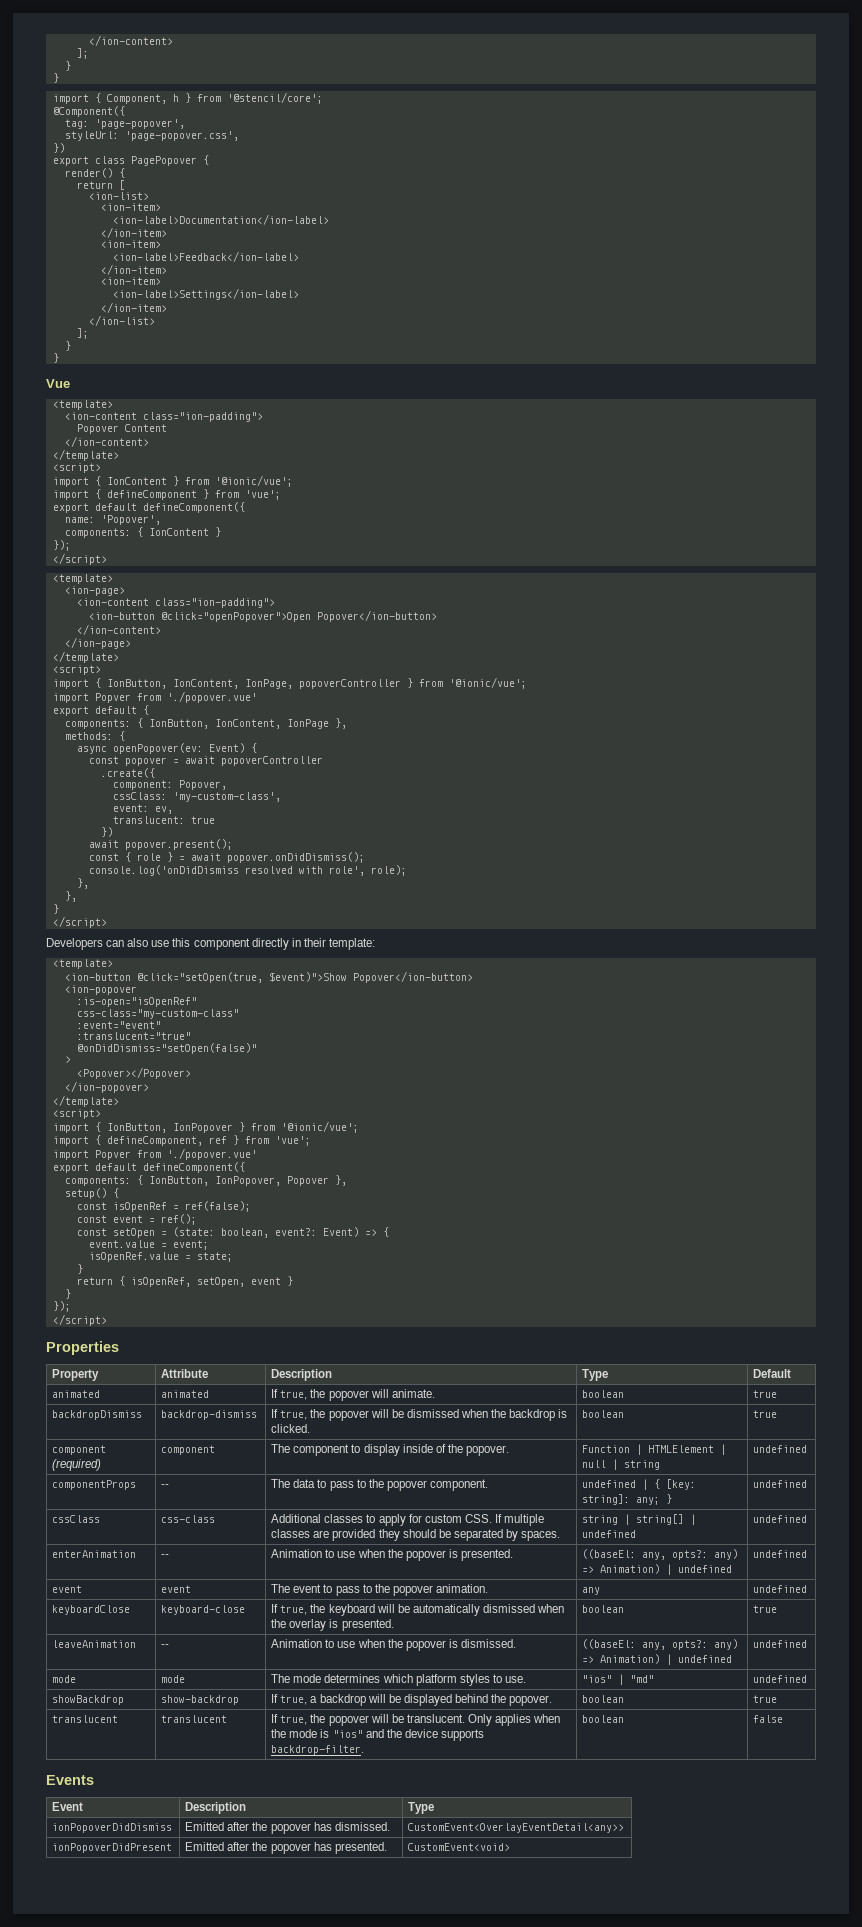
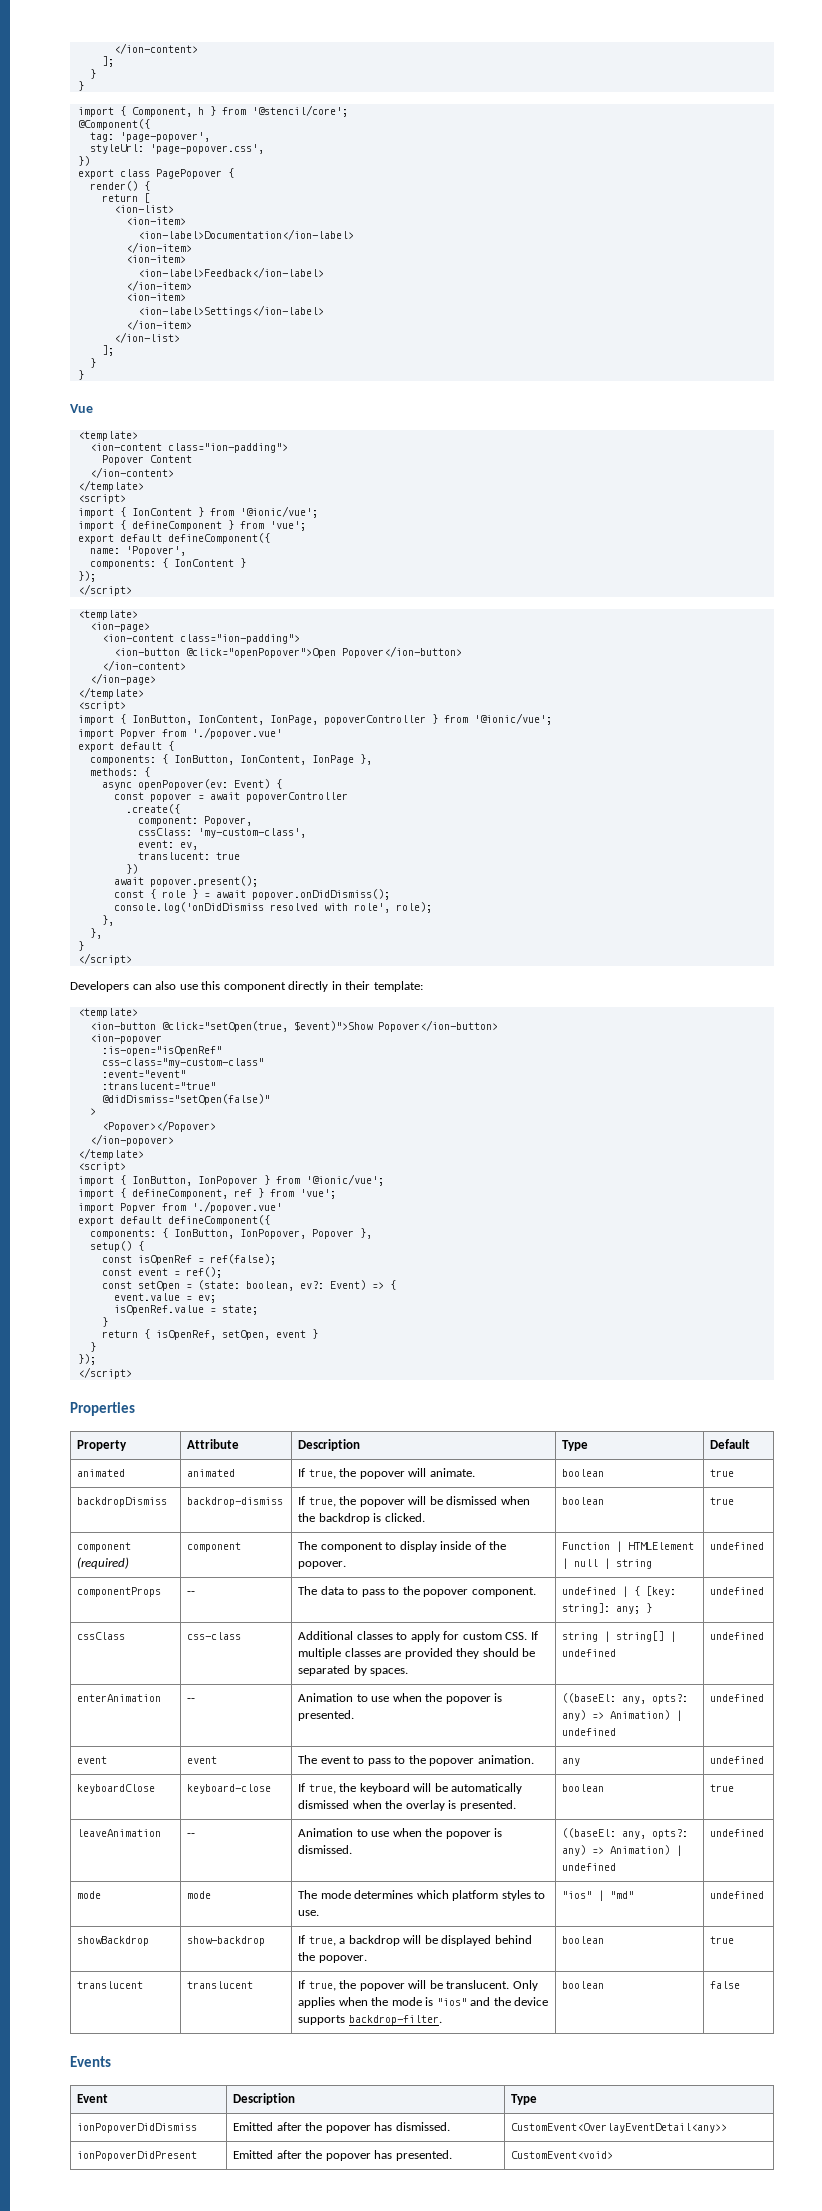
- @onDidDismiss="setOpen(false)"
+ @didDismiss="setOpen(false)"
- const setOpen = (state: boolean, event?: Event) => {
+ const setOpen = (state: boolean, ev?: Event) => {
- event.value = event;
+ event.value = ev;

